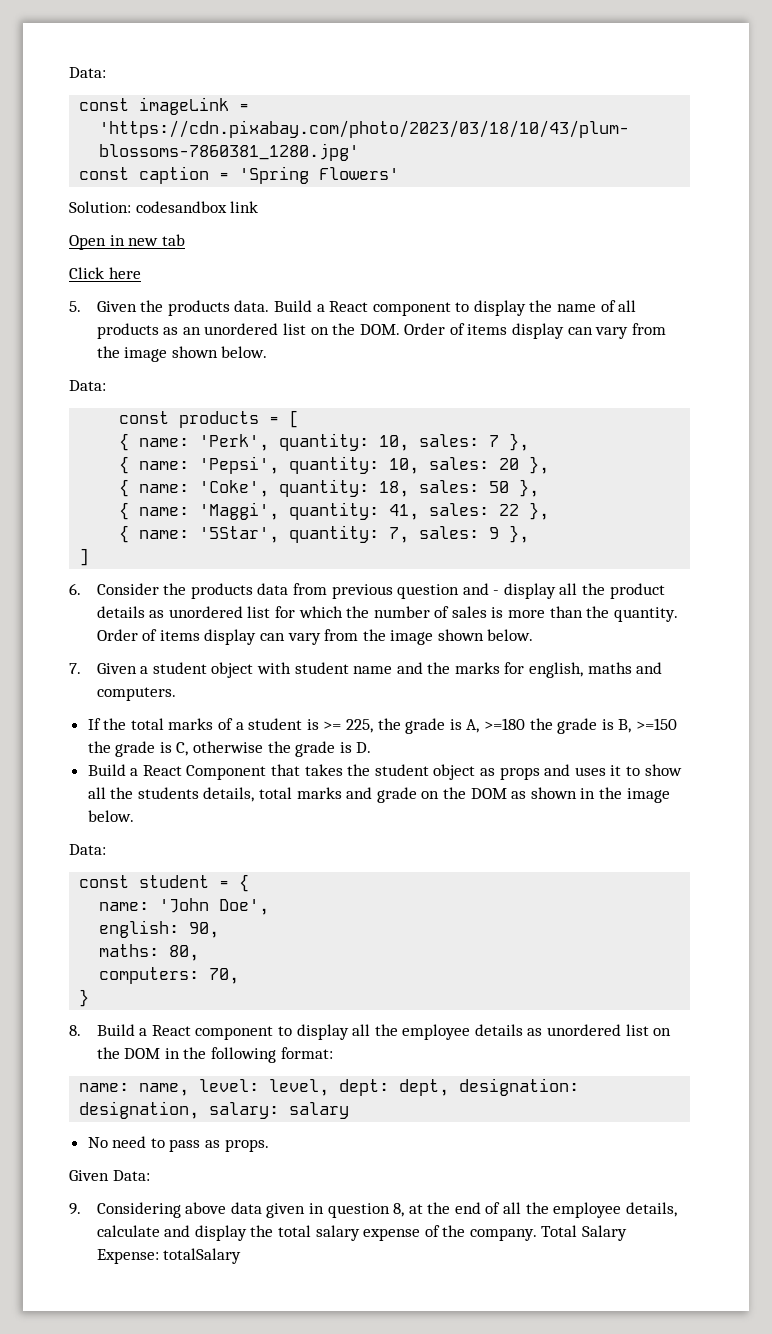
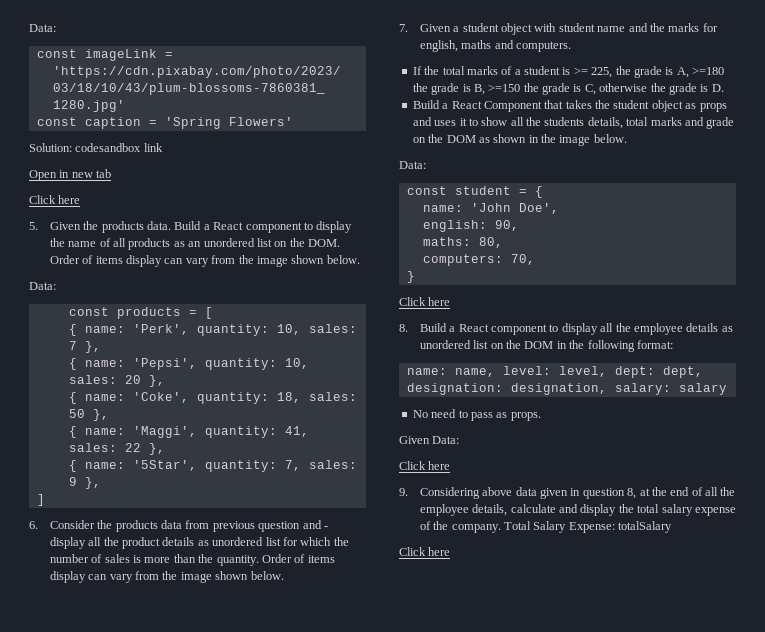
  }
+ Click here
  Given Data:
+ Click here
  Total Salary Expense: totalSalary
+ Click here

